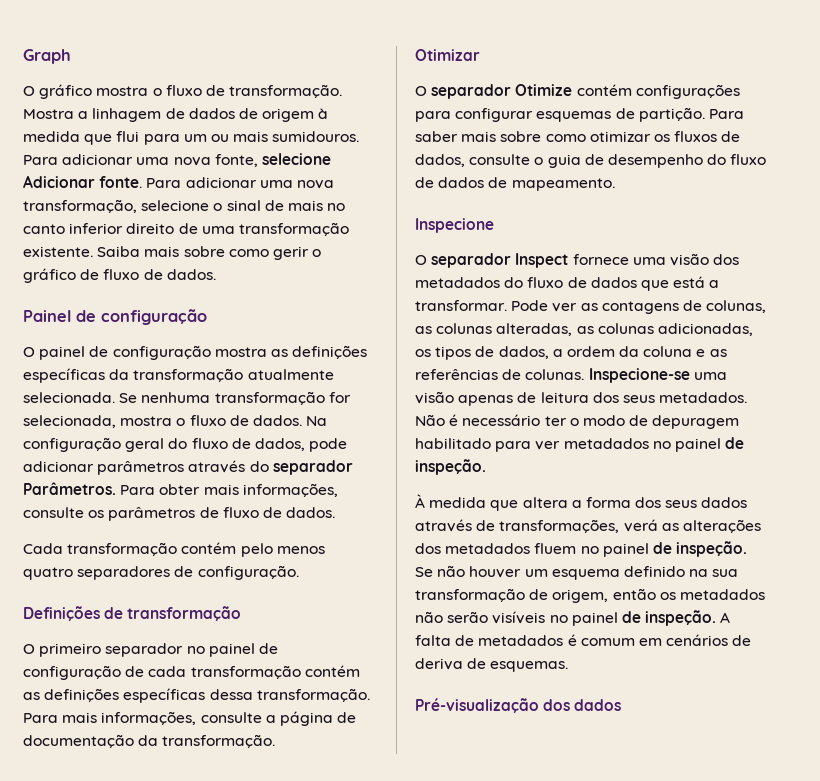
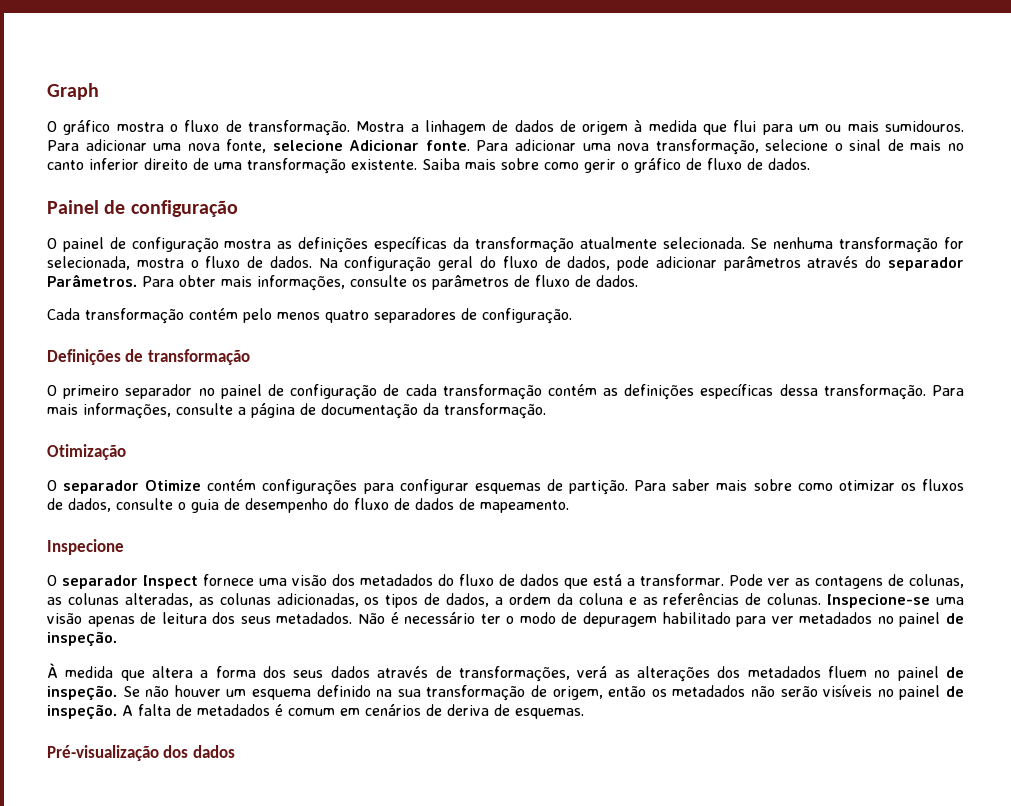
- Otimizar
+ Otimização

